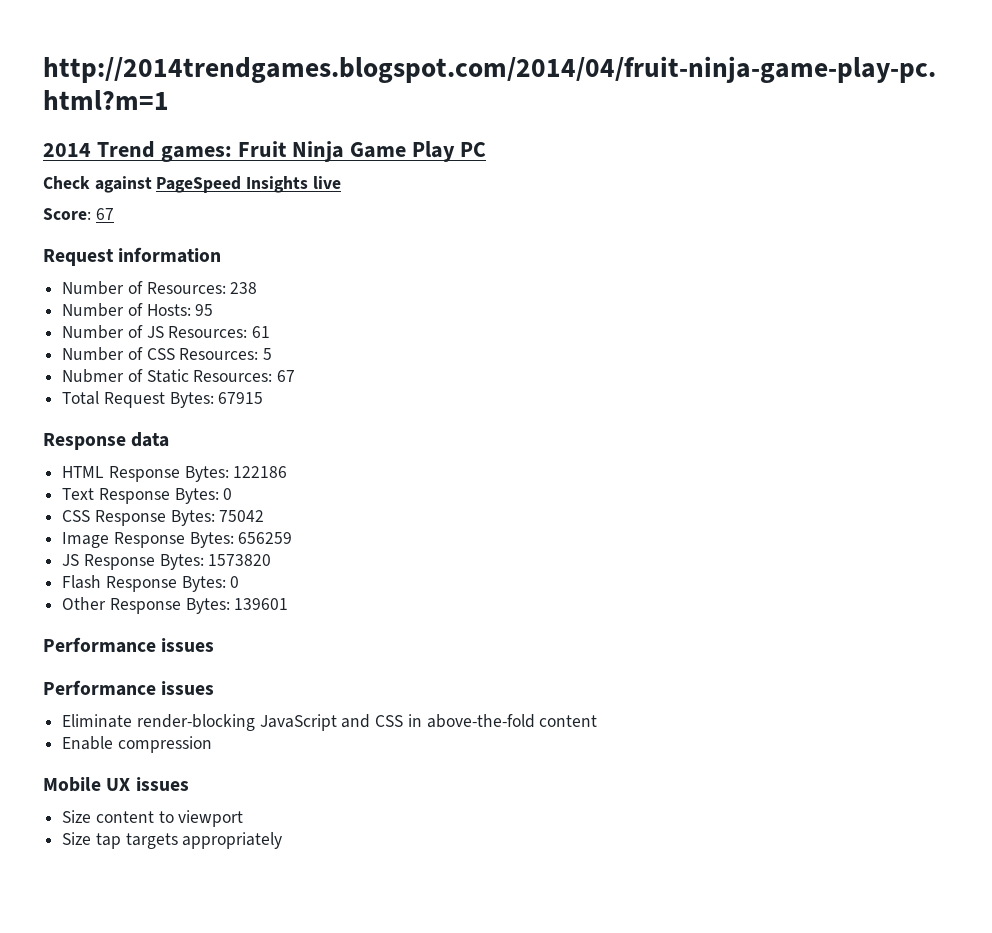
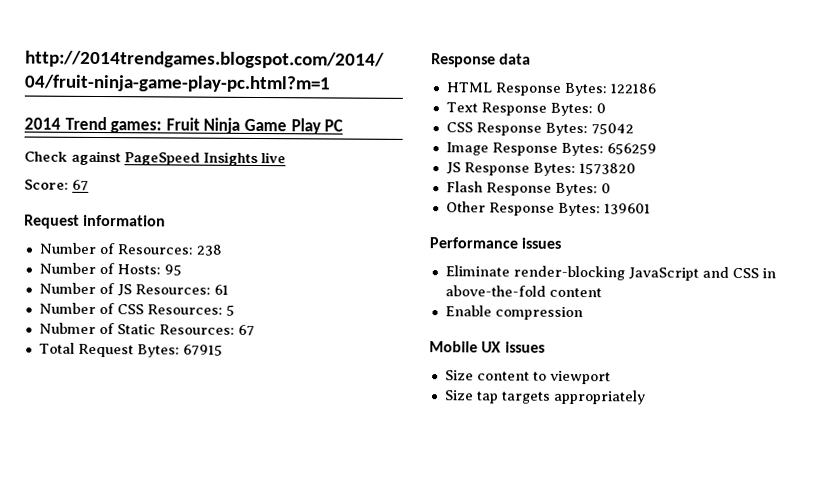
  Other Response Bytes: 139601
- Performance issues

